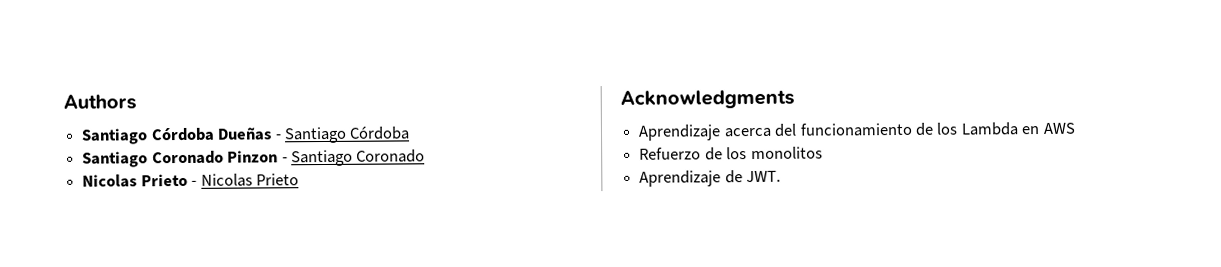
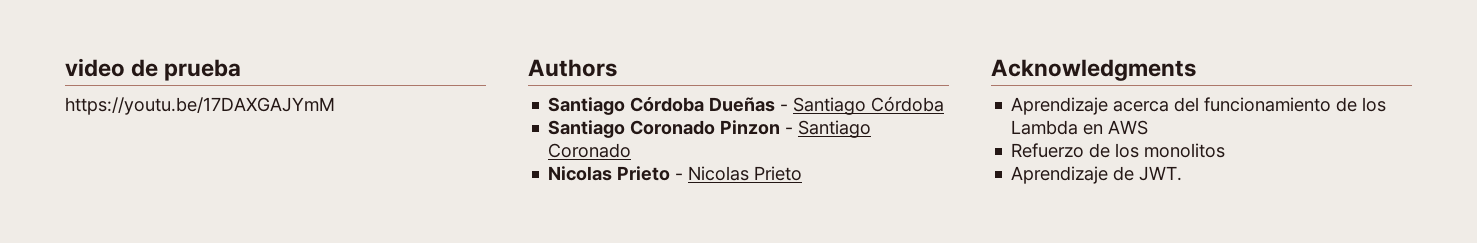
+ video de prueba
+ https://youtu.be/17DAXGAJYmM

